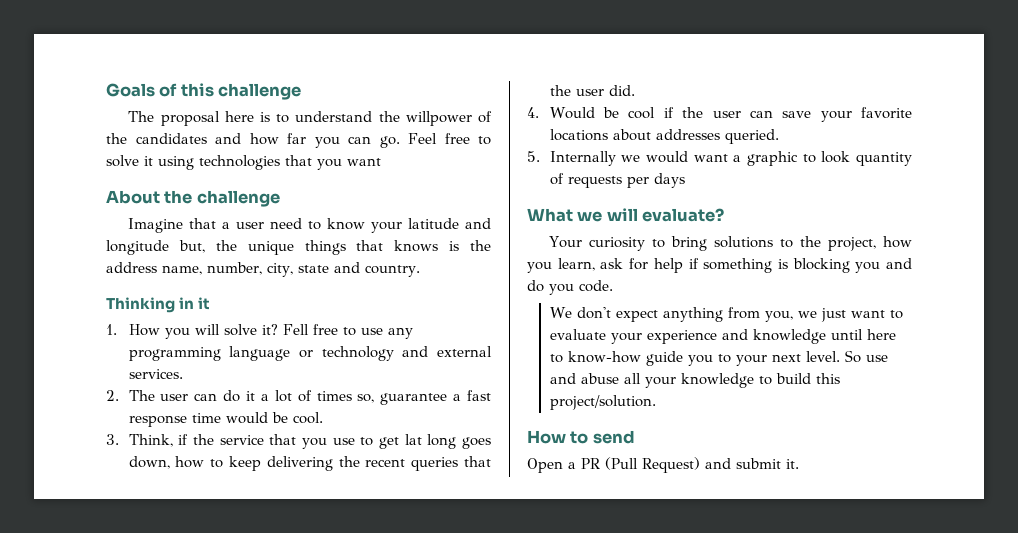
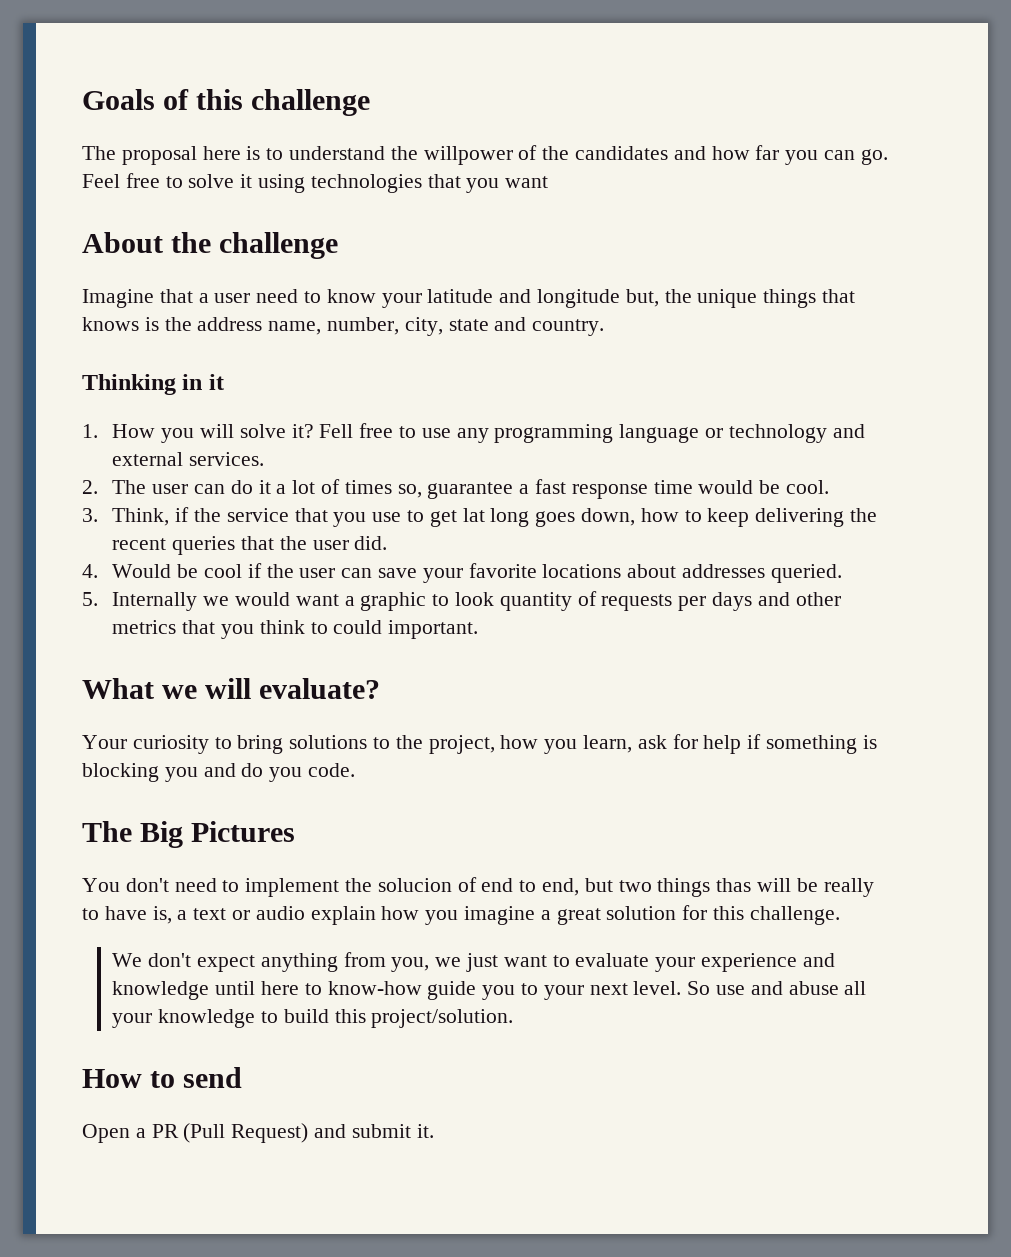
- 5. Internally we would want a graphic to look quantity of requests per days
+ 5. Internally we would want a graphic to look quantity of requests per days and other metrics that you think to could important.
+ The Big Pictures
+ You don't need to implement the solucion of end to end, but two things thas will be really to have is, a text or audio explain how you imagine a great solution for this challenge.

